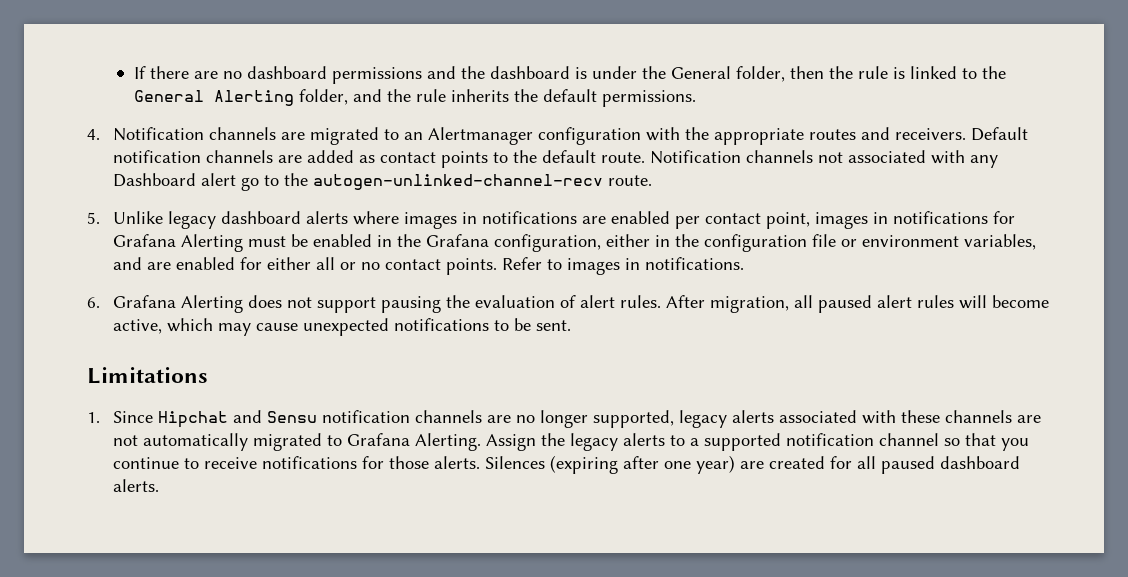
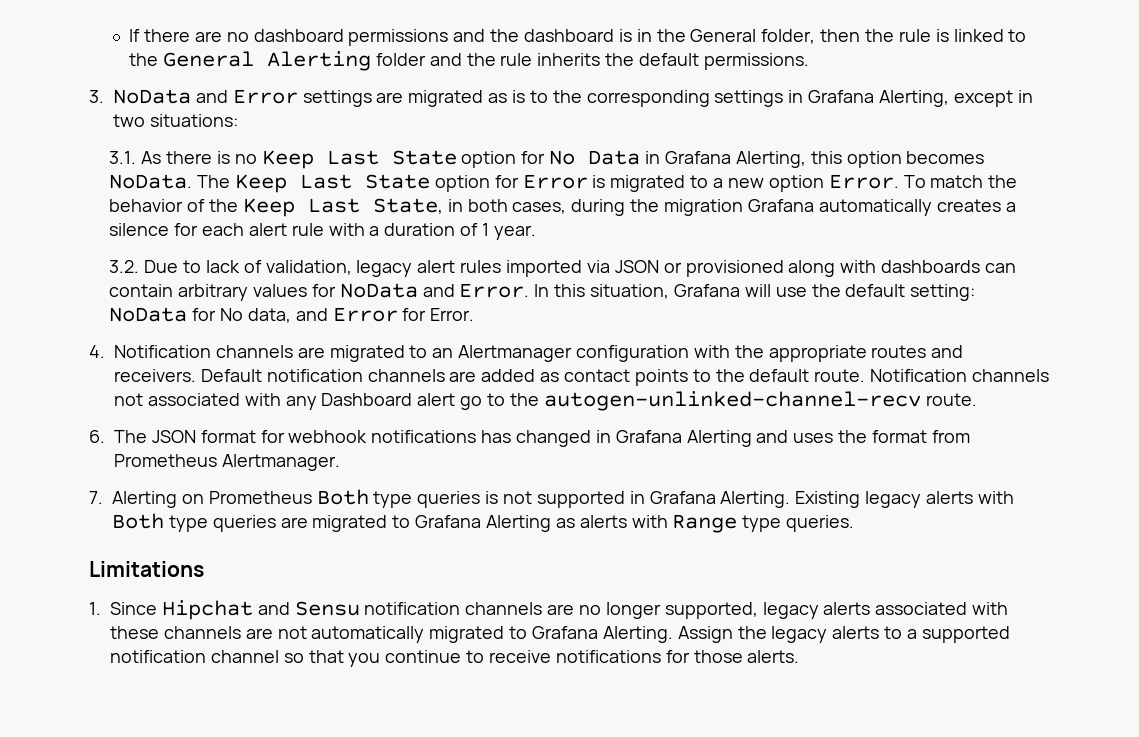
- If there are no dashboard permissions and the dashboard is under the General folder, then the rule is linked to the General Alerting folder, and the rule inherits the default permissions.
+ If there are no dashboard permissions and the dashboard is in the General folder, then the rule is linked to the General Alerting folder and the rule inherits the default permissions.
+ 3. NoData and Error settings are migrated as is to the corresponding settings in Grafana Alerting, except in two situations:
+ 3.1. As there is no Keep Last State option for No Data in Grafana Alerting, this option becomes NoData. The Keep Last State option for Error is migrated to a new option Error. To match the behavior of the Keep Last State, in both cases, during the migration Grafana automatically creates a silence for each alert rule with a duration of 1 year.
+ 3.2. Due to lack of validation, legacy alert rules imported via JSON or provisioned along with dashboards can contain arbitrary values for NoData and Error. In this situation, Grafana will use the default setting: NoData for No data, and Error for Error.
- 5. Unlike legacy dashboard alerts where images in notifications are enabled per contact point, images in notifications for Grafana Alerting must be enabled in the Grafana configuration, either in the configuration file or environment variables, and are enabled for either all or no contact points. Refer to images in notifications.
- 6. Grafana Alerting does not support pausing the evaluation of alert rules. After migration, all paused alert rules will become active, which may cause unexpected notifications to be sent.
+ 6. The JSON format for webhook notifications has changed in Grafana Alerting and uses the format from Prometheus Alertmanager.
+ 7. Alerting on Prometheus Both type queries is not supported in Grafana Alerting. Existing legacy alerts with Both type queries are migrated to Grafana Alerting as alerts with Range type queries.
- Silences (expiring after one year) are created for all paused dashboard alerts.

